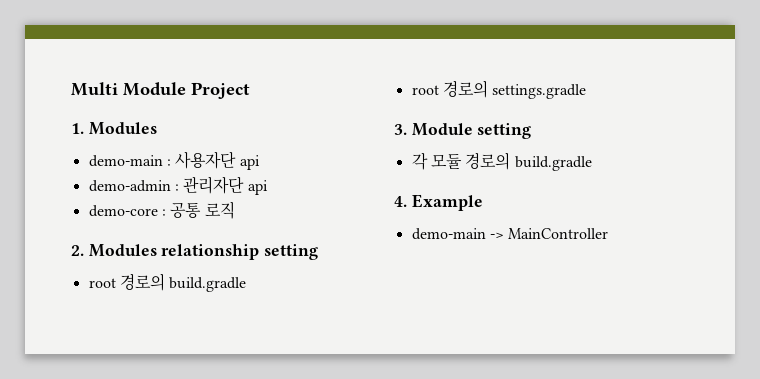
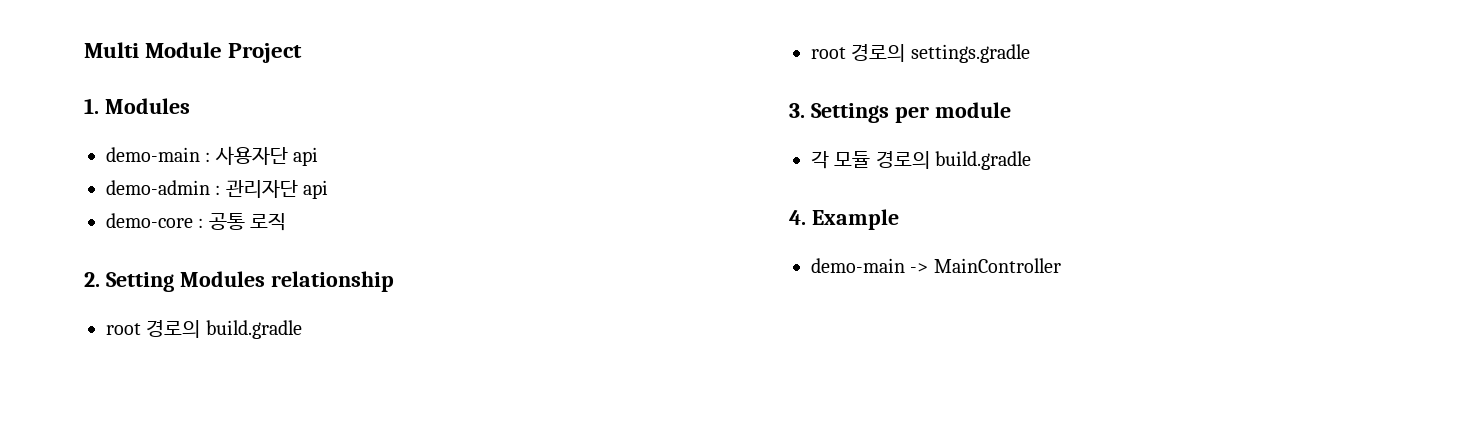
- 2. Modules relationship setting
+ 2. Setting Modules relationship
- 3. Module setting
+ 3. Settings per module

